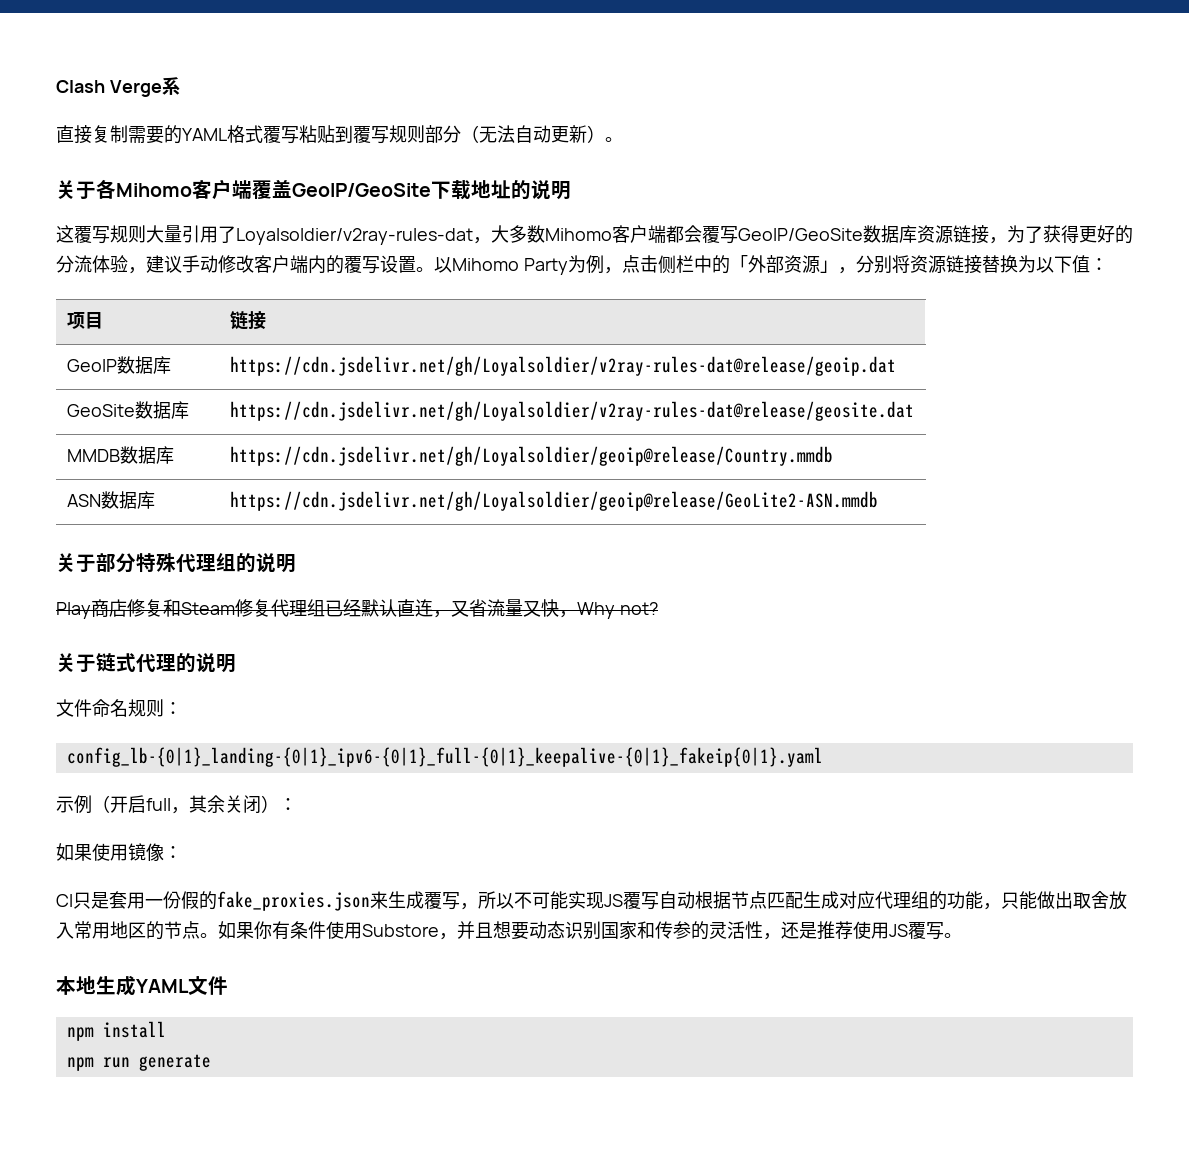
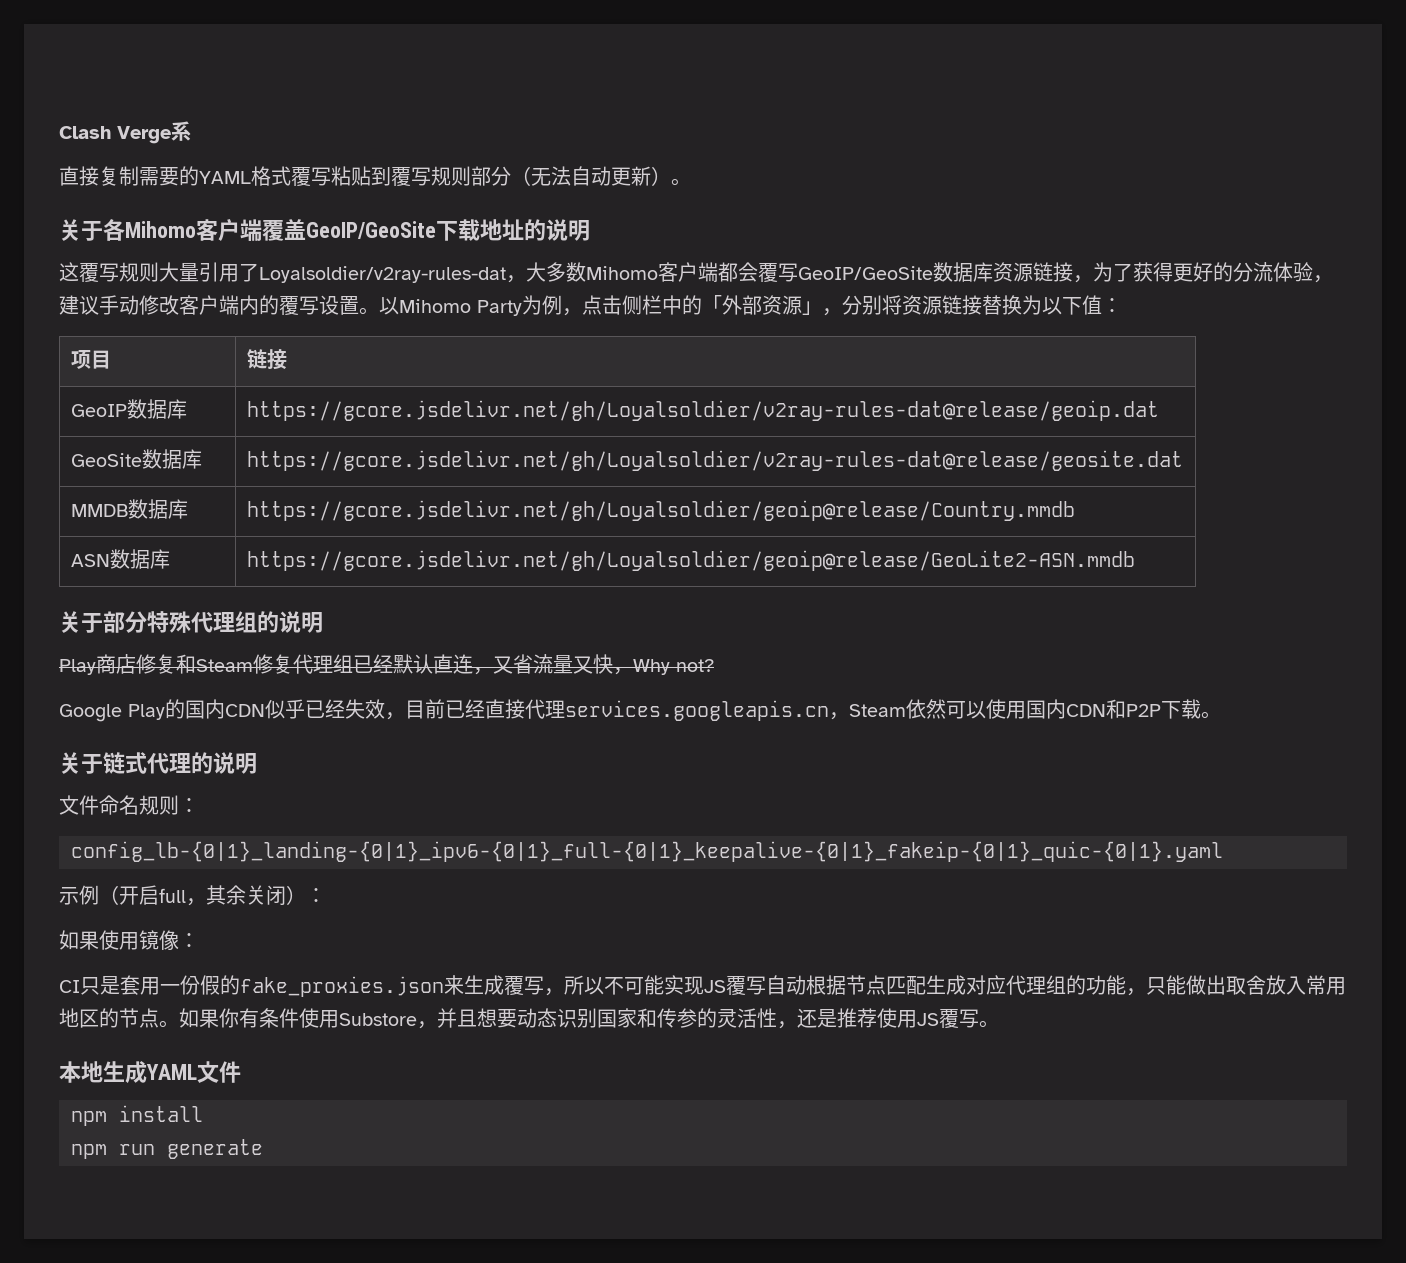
- GeoIP数据库 | https://cdn.jsdelivr.net/gh/Loyalsoldier/v2ray-rules-dat@release/geoip.dat
+ GeoIP数据库 | https://gcore.jsdelivr.net/gh/Loyalsoldier/v2ray-rules-dat@release/geoip.dat
- GeoSite数据库 | https://cdn.jsdelivr.net/gh/Loyalsoldier/v2ray-rules-dat@release/geosite.dat
+ GeoSite数据库 | https://gcore.jsdelivr.net/gh/Loyalsoldier/v2ray-rules-dat@release/geosite.dat
- MMDB数据库 | https://cdn.jsdelivr.net/gh/Loyalsoldier/geoip@release/Country.mmdb
+ MMDB数据库 | https://gcore.jsdelivr.net/gh/Loyalsoldier/geoip@release/Country.mmdb
- ASN数据库 | https://cdn.jsdelivr.net/gh/Loyalsoldier/geoip@release/GeoLite2-ASN.mmdb
+ ASN数据库 | https://gcore.jsdelivr.net/gh/Loyalsoldier/geoip@release/GeoLite2-ASN.mmdb
+ Google Play的国内CDN似乎已经失效，目前已经直接代理services.googleapis.cn，Steam依然可以使用国内CDN和P2P下载。
- config_lb-{0|1}_landing-{0|1}_ipv6-{0|1}_full-{0|1}_keepalive-{0|1}_fakeip{0|1}.yaml
+ config_lb-{0|1}_landing-{0|1}_ipv6-{0|1}_full-{0|1}_keepalive-{0|1}_fakeip-{0|1}_quic-{0|1}.yaml

